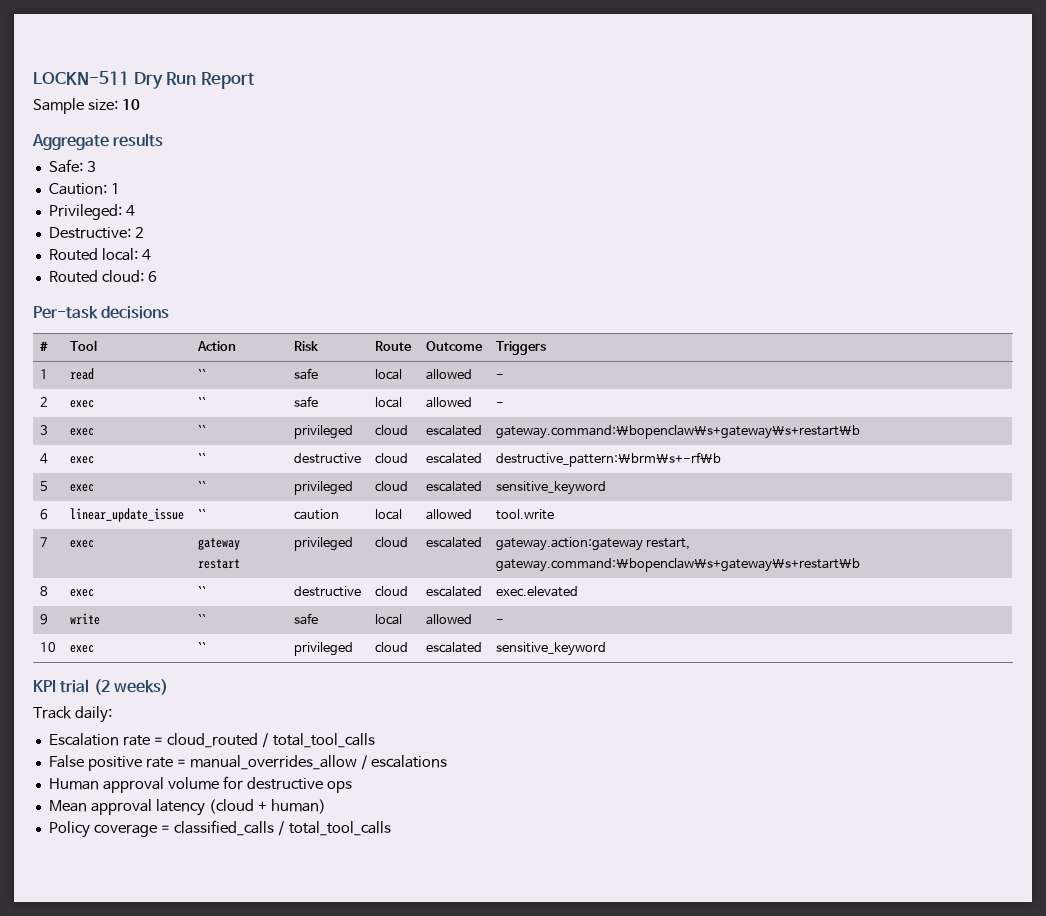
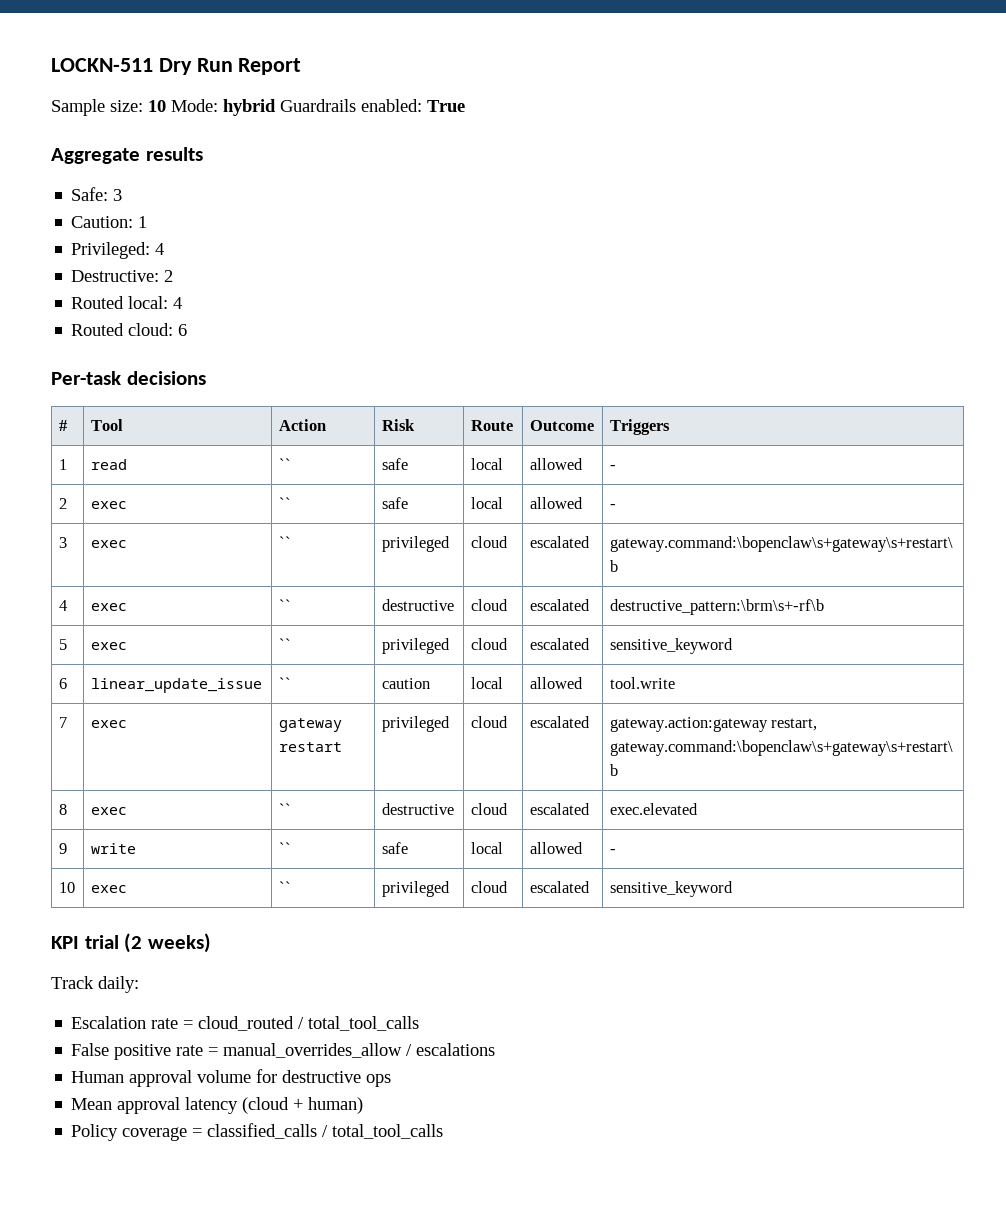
- Sample size: 10
+ Sample size: 10 Mode: hybrid Guardrails enabled: True

